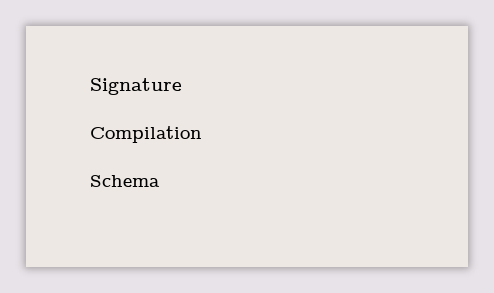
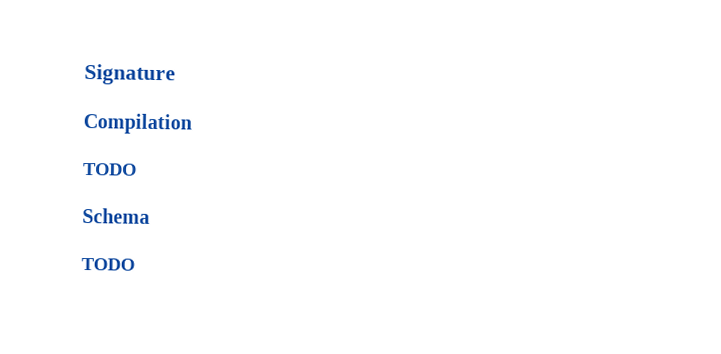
  Compilation
+ TODO
  Schema
+ TODO

